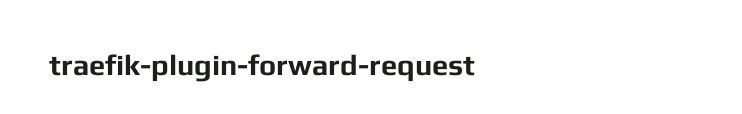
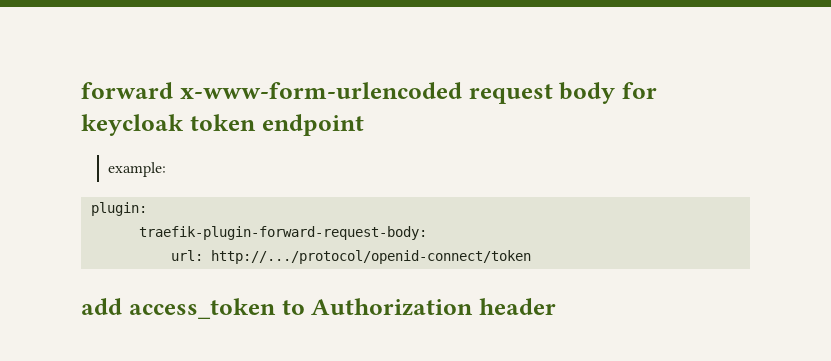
- traefik-plugin-forward-request
+ forward x-www-form-urlencoded request body for keycloak token endpoint
+ example:
+ plugin:
+ traefik-plugin-forward-request-body:
+ url: http://.../protocol/openid-connect/token
+ add access_token to Authorization header

